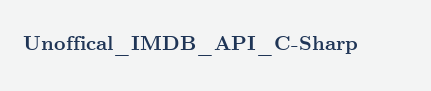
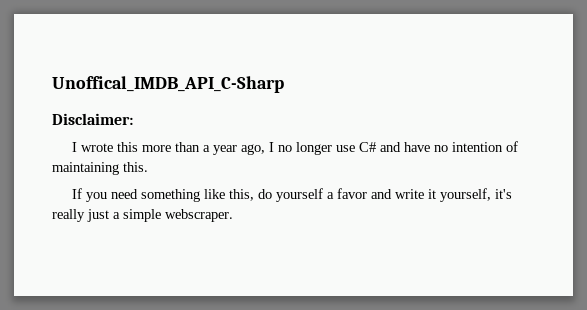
+ Disclaimer:
+ I wrote this more than a year ago, I no longer use C# and have no intention of maintaining this.
+ If you need something like this, do yourself a favor and write it yourself, it's really just a simple webscraper.

